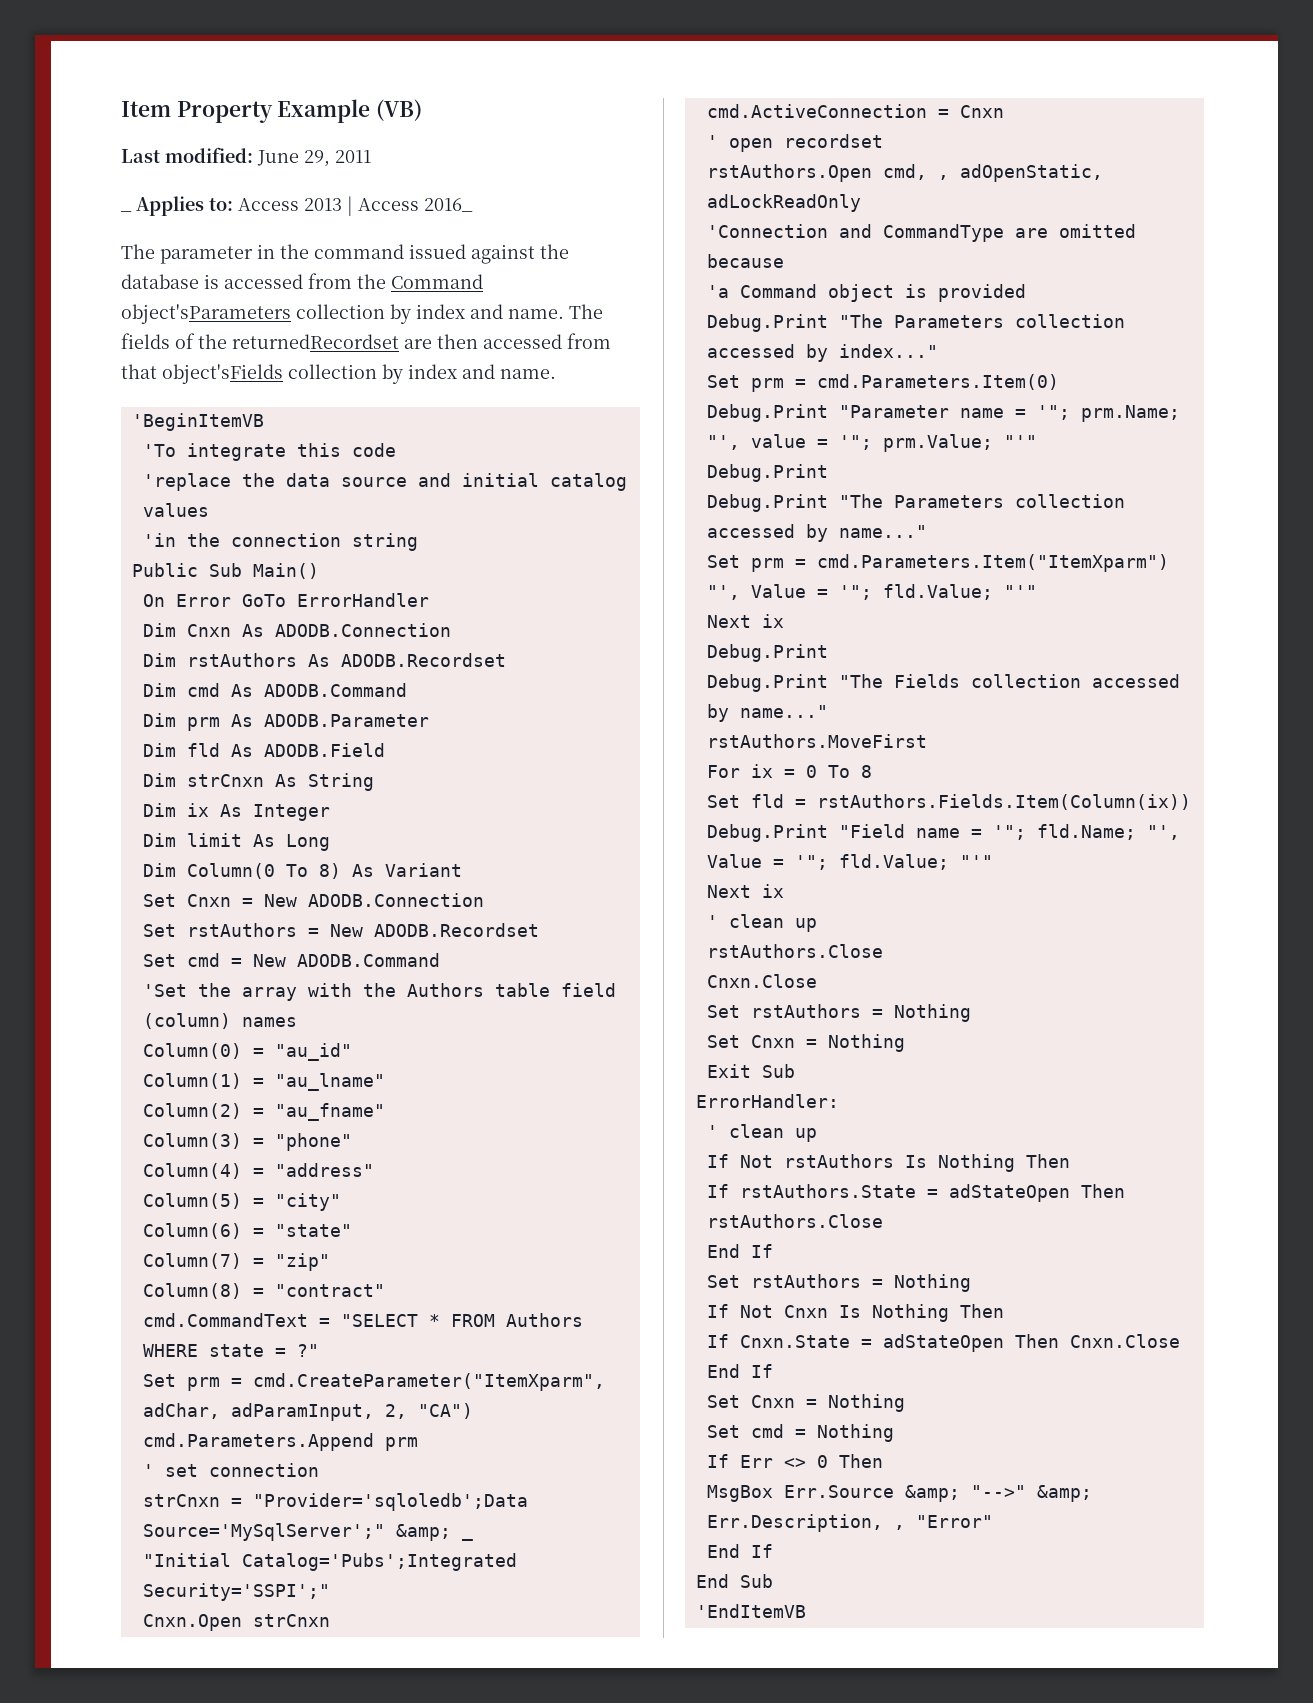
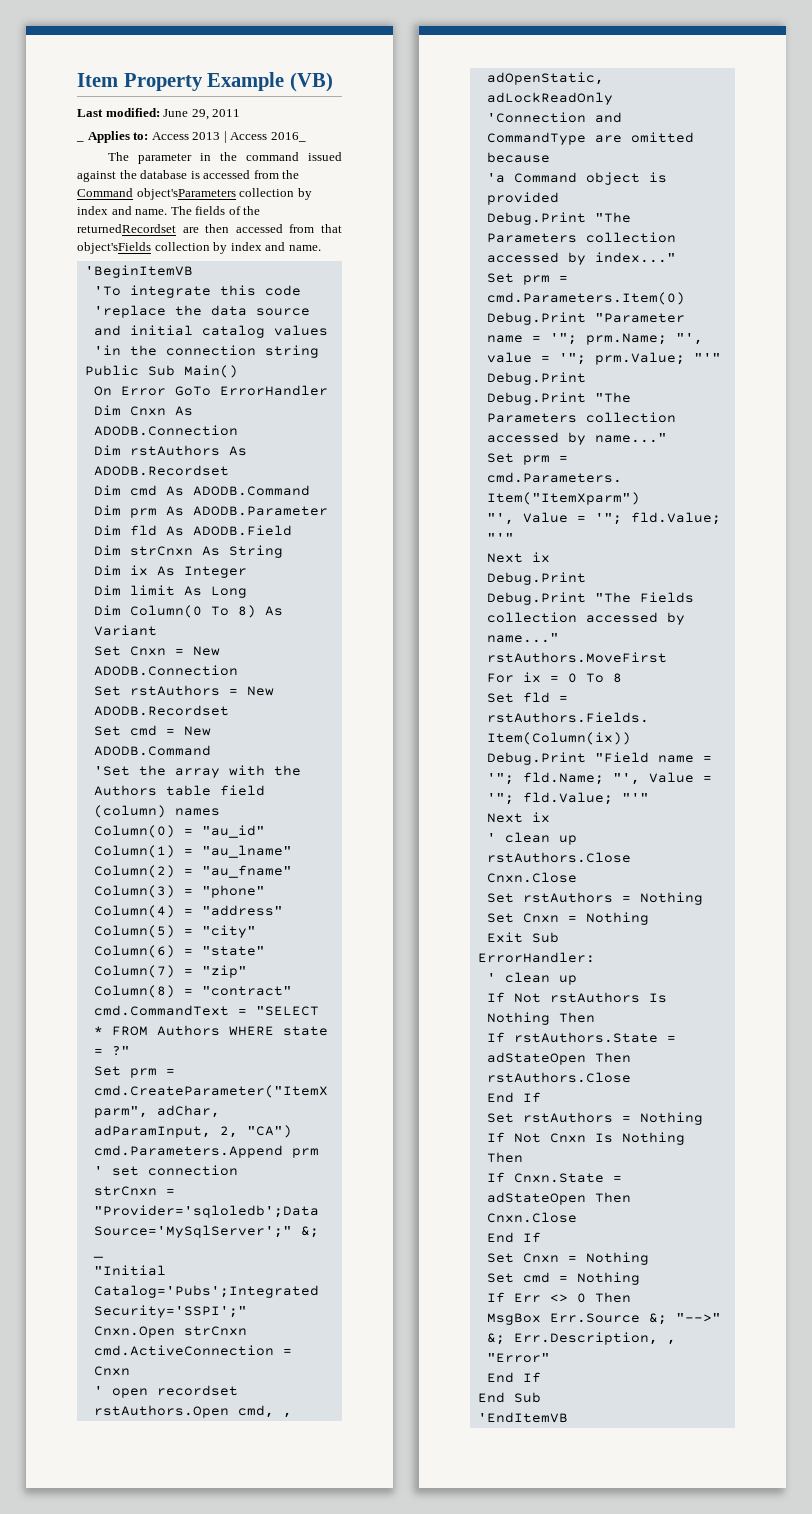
- strCnxn = "Provider='sqloledb';Data Source='MySqlServer';" &amp; _
+ strCnxn = "Provider='sqloledb';Data Source='MySqlServer';" &; _
- MsgBox Err.Source &amp; "-->" &amp; Err.Description, , "Error"
+ MsgBox Err.Source &; "-->" &; Err.Description, , "Error"

